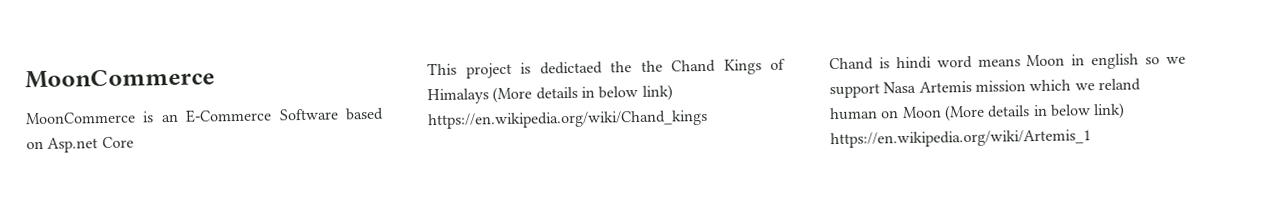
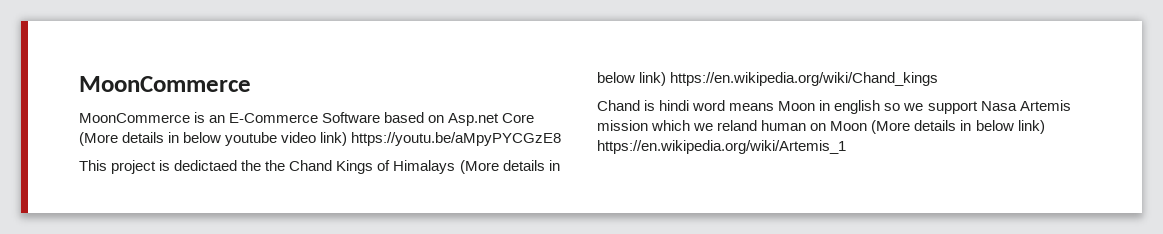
- MoonCommerce is an E-Commerce Software based on Asp.net Core
+ MoonCommerce is an E-Commerce Software based on Asp.net Core (More details in below youtube video link) https://youtu.be/aMpyPYCGzE8

